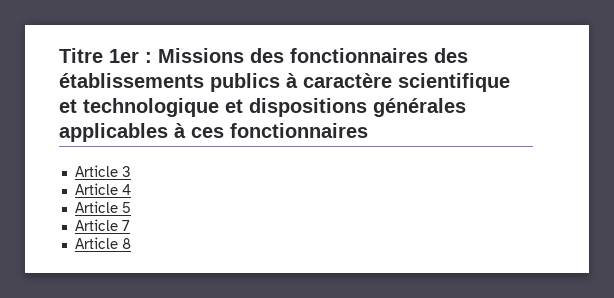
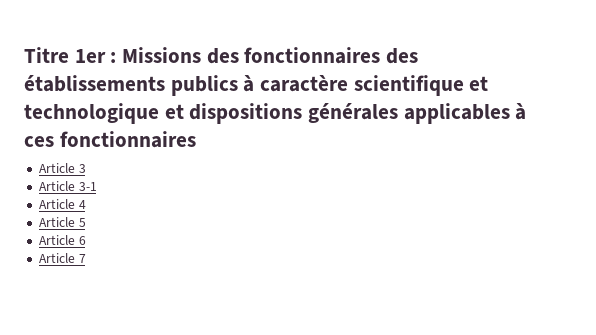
+ Article 3-1
+ Article 6
  Article 7
- Article 8

